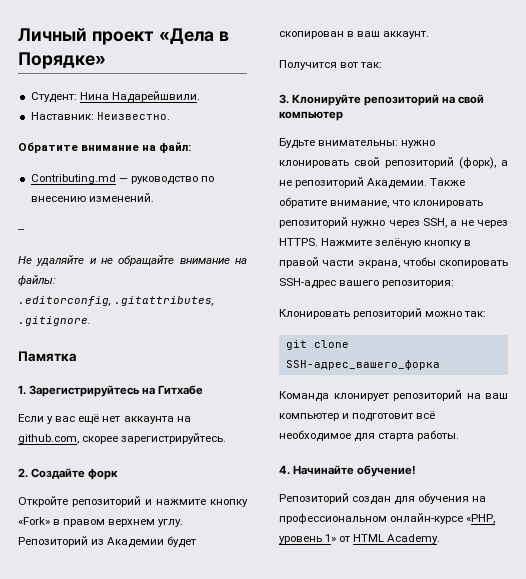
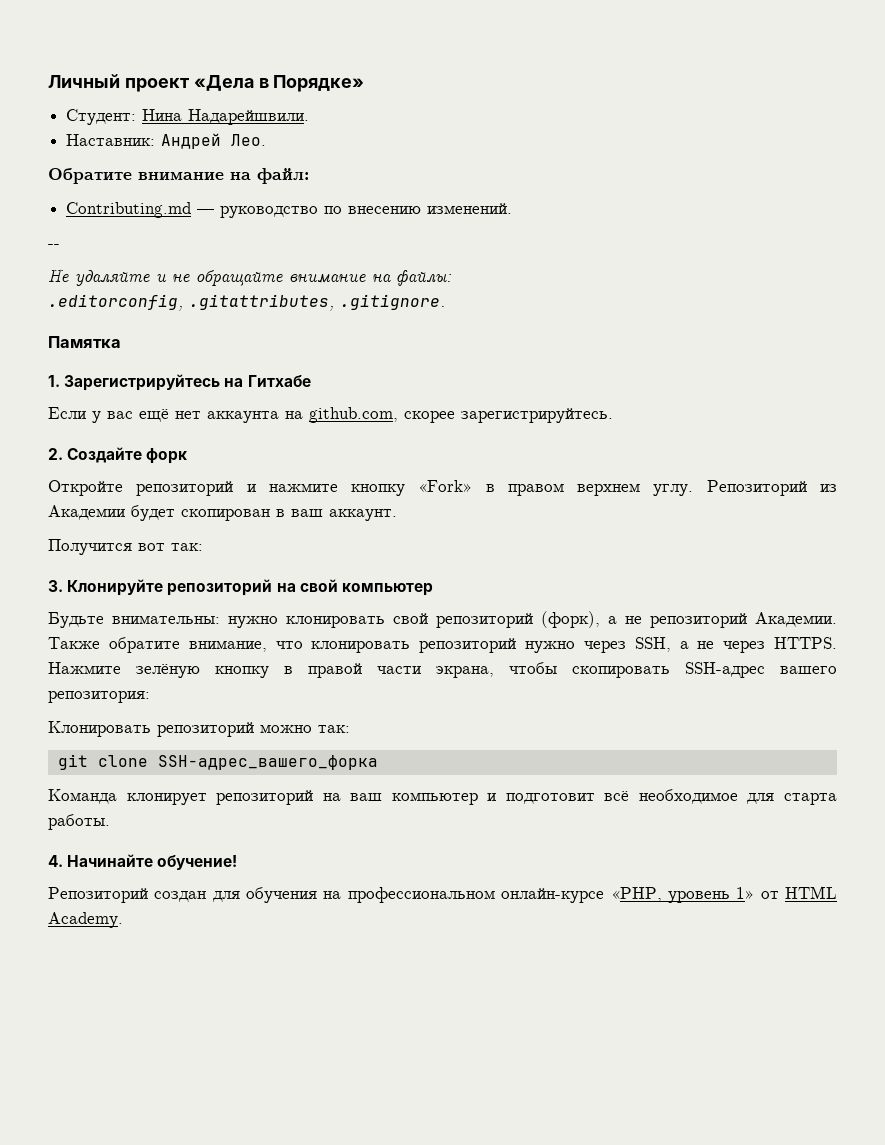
- Наставник: Неизвестно.
+ Наставник: Андрей Лео.

